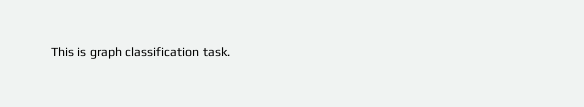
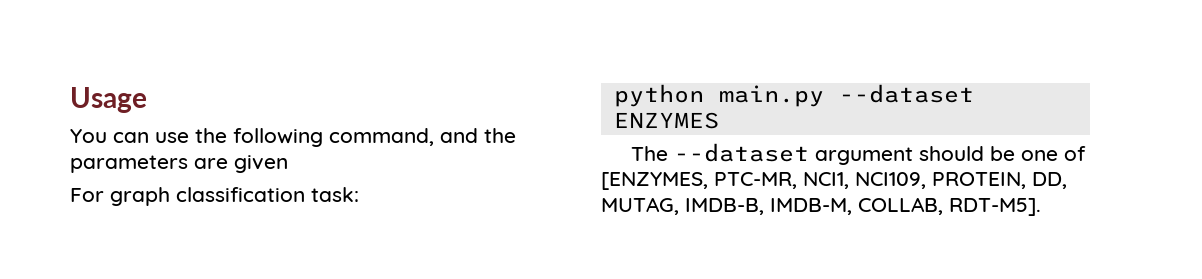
- This is graph classification task.
+ Usage
+ You can use the following command, and the parameters are given
+ For graph classification task:
+ python main.py --dataset ENZYMES
+ The --dataset argument should be one of [ENZYMES, PTC-MR, NCI1, NCI109, PROTEIN, DD, MUTAG, IMDB-B, IMDB-M, COLLAB, RDT-M5].

